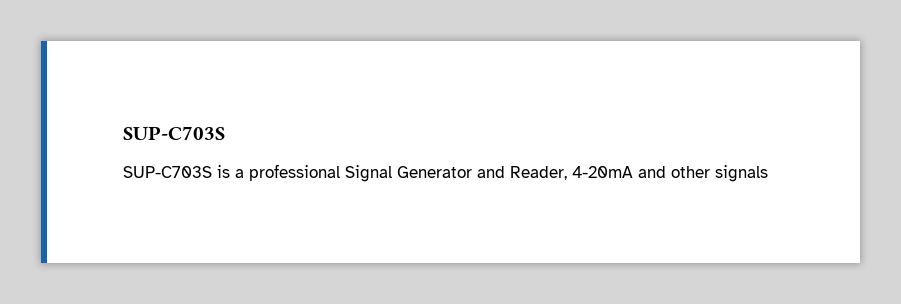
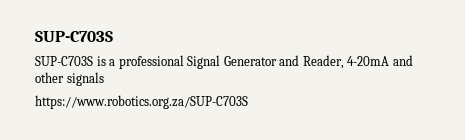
+ https://www.robotics.org.za/SUP-C703S

